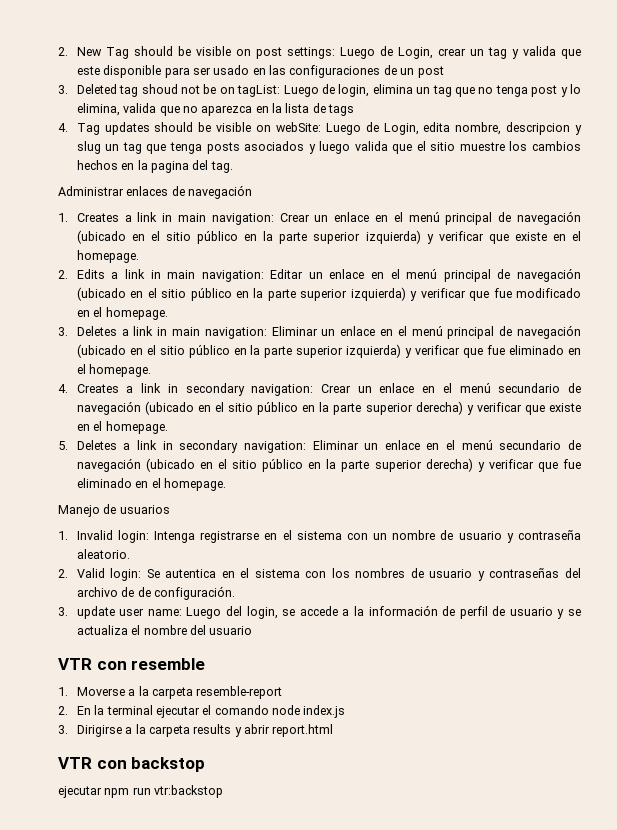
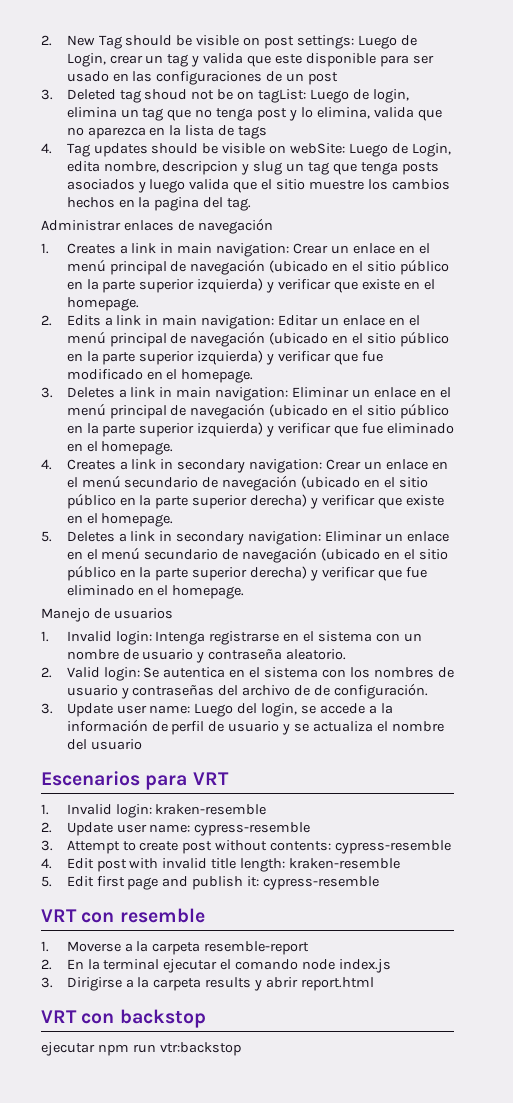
- 3. update user name: Luego del login, se accede a la información de perfil de usuario y se actualiza el nombre del usuario
+ 3. Update user name: Luego del login, se accede a la información de perfil de usuario y se actualiza el nombre del usuario
- VTR con resemble
+ Escenarios para VRT
+ 1. Invalid login: kraken-resemble
+ 2. Update user name: cypress-resemble
+ 3. Attempt to create post without contents: cypress-resemble
+ 4. Edit post with invalid title length: kraken-resemble
+ 5. Edit first page and publish it: cypress-resemble
+ VRT con resemble
- VTR con backstop
+ VRT con backstop

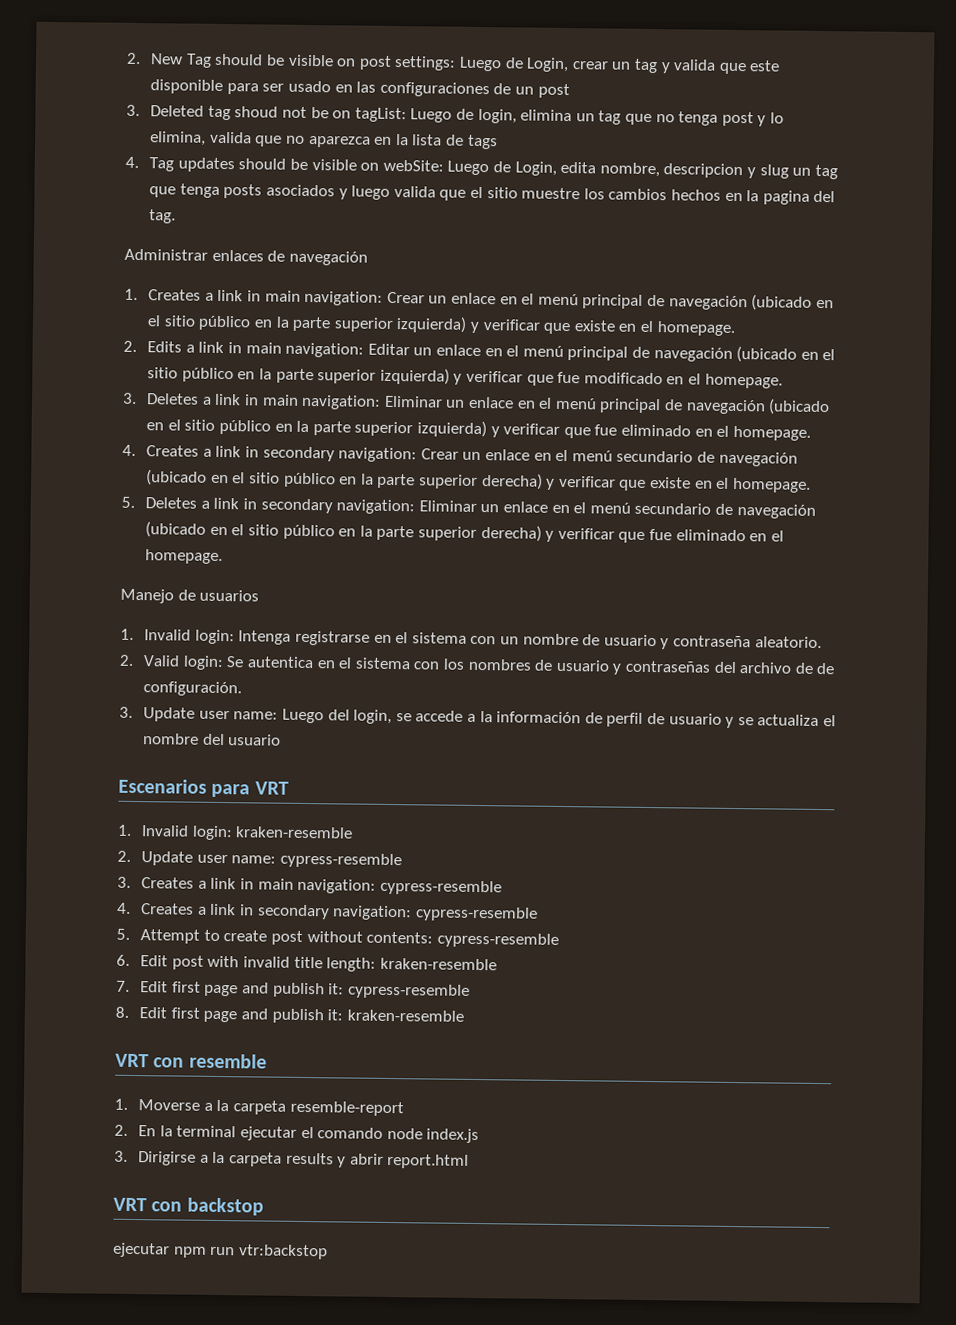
- 3. Attempt to create post without contents: cypress-resemble
+ 3. Creates a link in main navigation: cypress-resemble
+ 4. Creates a link in secondary navigation: cypress-resemble
+ 5. Attempt to create post without contents: cypress-resemble
- 4. Edit post with invalid title length: kraken-resemble
+ 6. Edit post with invalid title length: kraken-resemble
- 5. Edit first page and publish it: cypress-resemble
+ 7. Edit first page and publish it: cypress-resemble
+ 8. Edit first page and publish it: kraken-resemble

